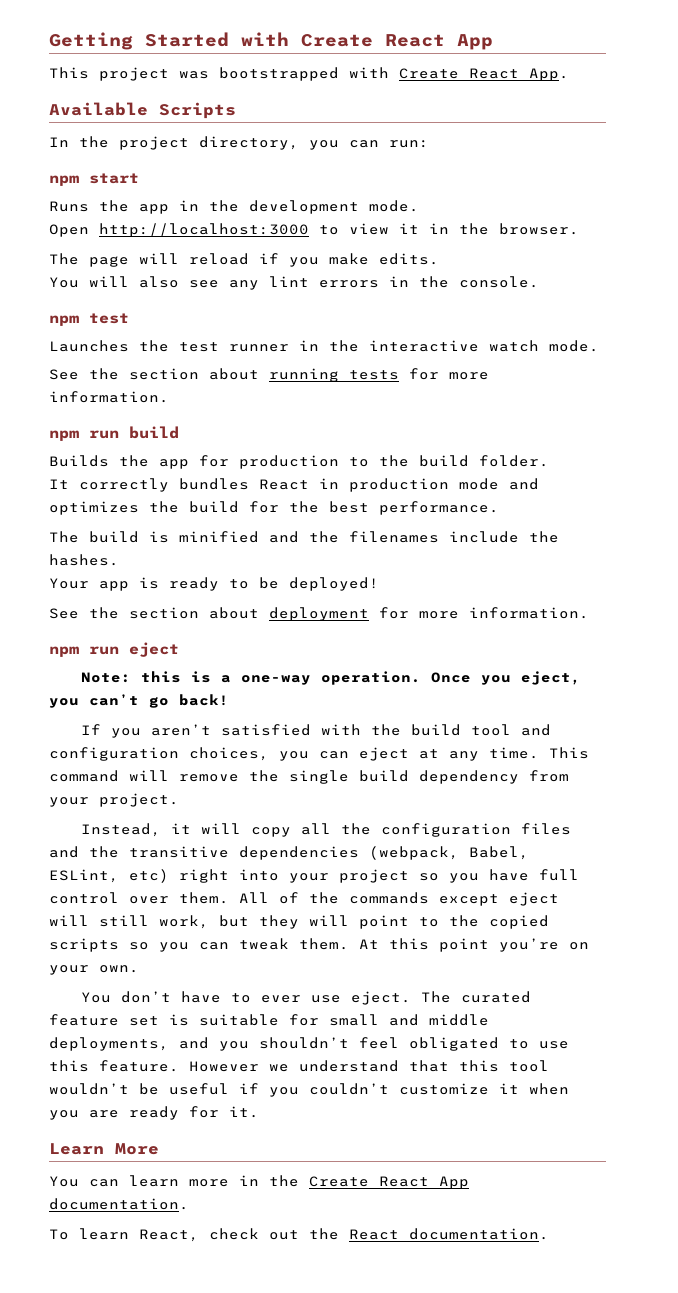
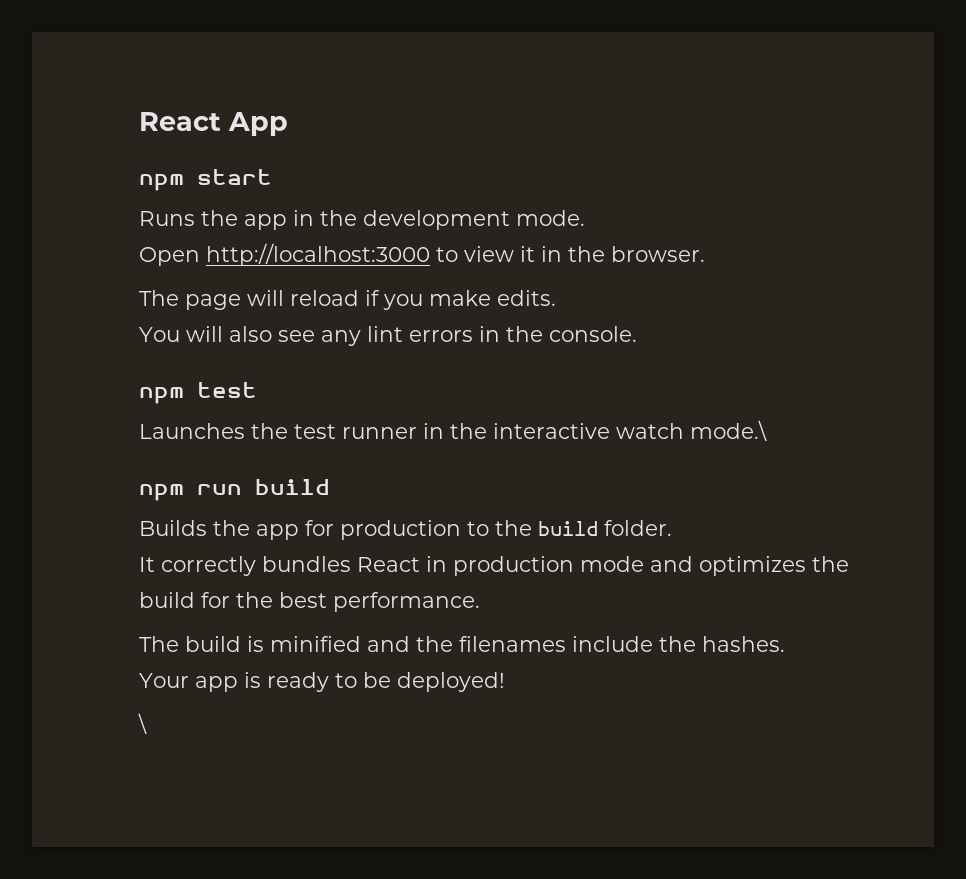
- Getting Started with Create React App
- This project was bootstrapped with Create React App.
- Available Scripts
- In the project directory, you can run:
+ React App
- Launches the test runner in the interactive watch mode.
- See the section about running tests for more information.
+ Launches the test runner in the interactive watch mode.\
- See the section about deployment for more information.
- npm run eject
- Note: this is a one-way operation. Once you eject, you can’t go back!
- If you aren’t satisfied with the build tool and configuration choices, you can eject at any time. This command will remove the single build dependency from your project.
- Instead, it will copy all the configuration files and the transitive dependencies (webpack, Babel, ESLint, etc) right into your project so you have full control over them. All of the commands except eject will still work, but they will point to the copied scripts so you can tweak them. At this point you’re on your own.
- You don’t have to ever use eject. The curated feature set is suitable for small and middle deployments, and you shouldn’t feel obligated to use this feature. However we understand that this tool wouldn’t be useful if you couldn’t customize it when you are ready for it.
- Learn More
- You can learn more in the Create React App documentation.
- To learn React, check out the React documentation.
+ \

